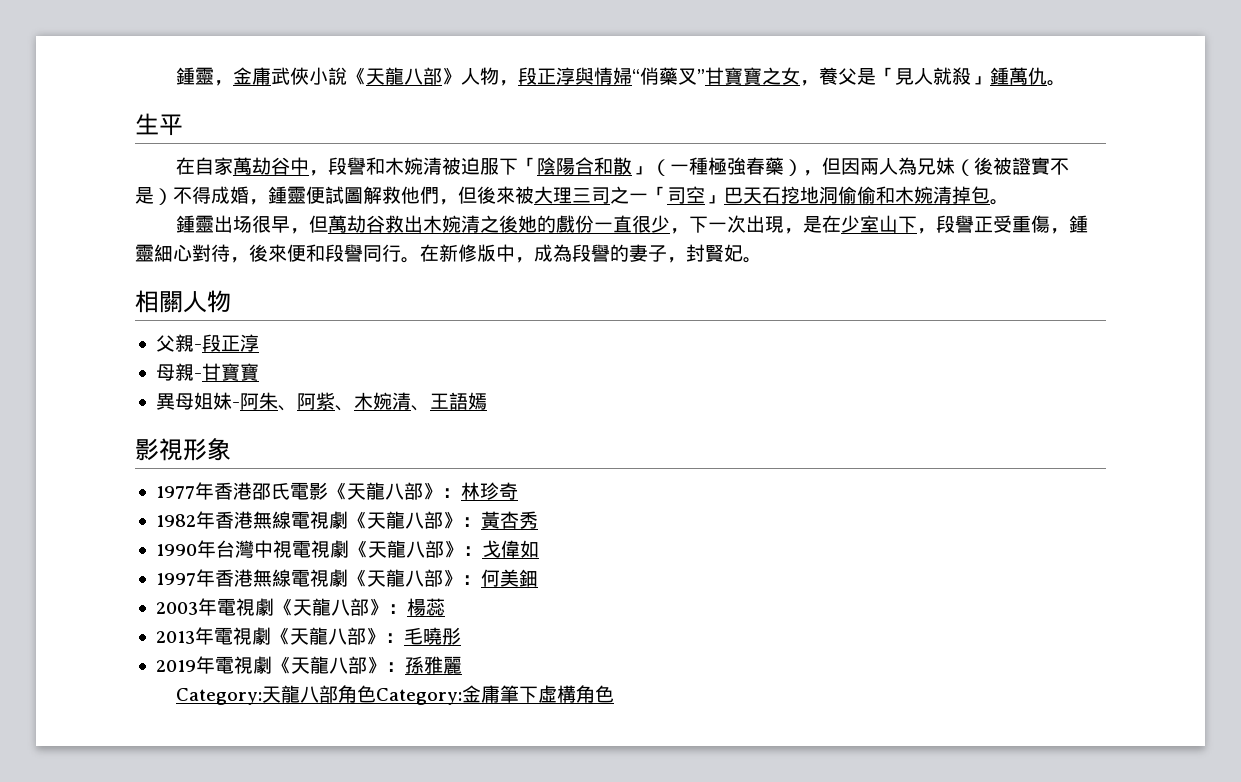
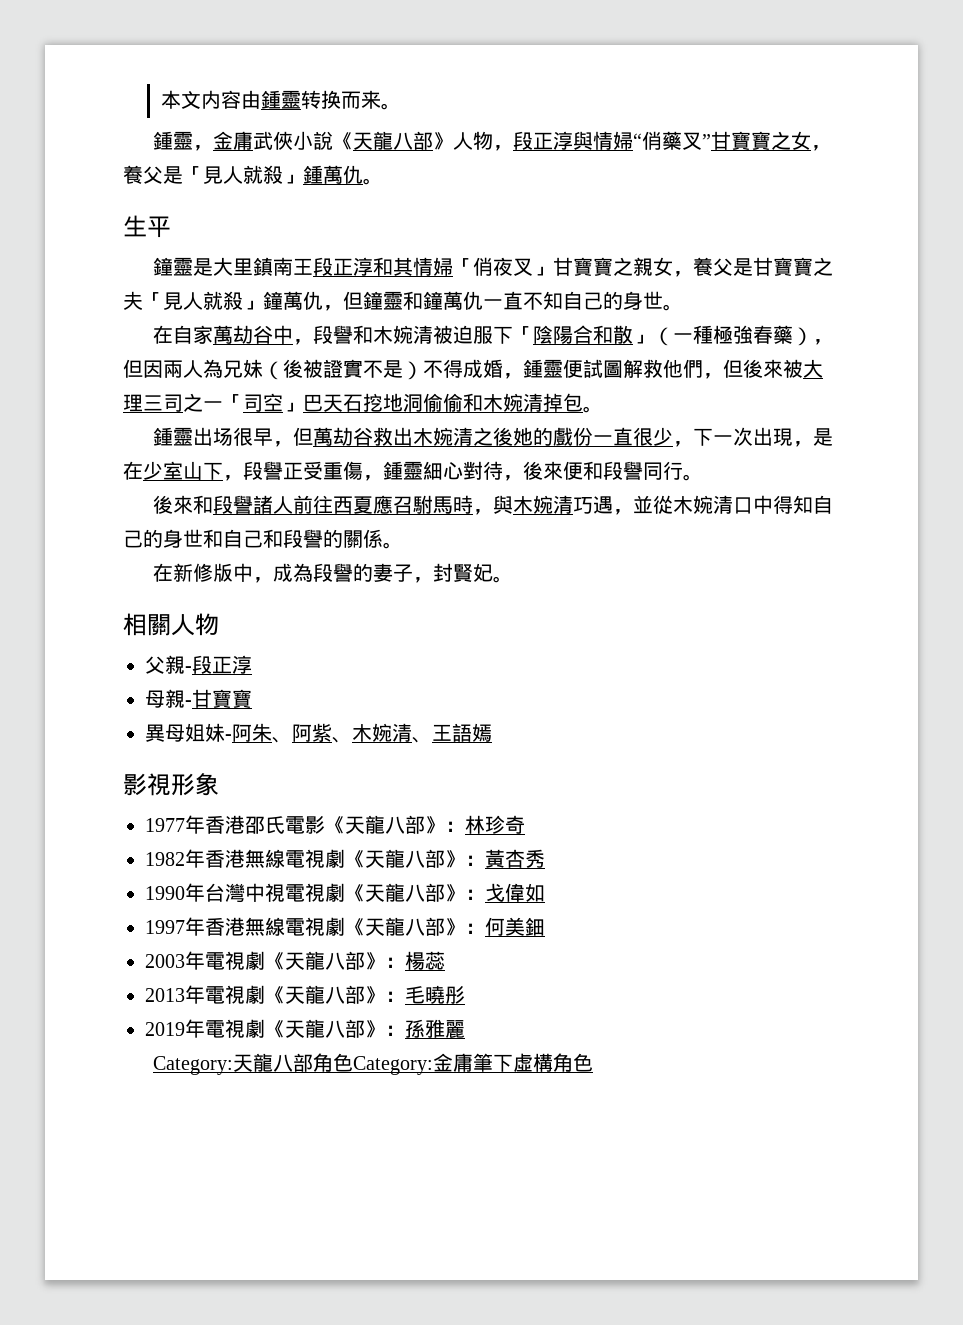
+ 本文内容由鍾靈转换而来。
+ 鐘靈是大里鎮南王段正淳和其情婦「俏夜叉」甘寶寶之親女，養父是甘寶寶之夫「見人就殺」鐘萬仇，但鐘靈和鐘萬仇一直不知自己的身世。
- 鍾靈出场很早，但萬劫谷救出木婉清之後她的戲份一直很少，下一次出現，是在少室山下，段譽正受重傷，鍾靈細心對待，後來便和段譽同行。在新修版中，成為段譽的妻子，封賢妃。
+ 鍾靈出场很早，但萬劫谷救出木婉清之後她的戲份一直很少，下一次出現，是在少室山下，段譽正受重傷，鍾靈細心對待，後來便和段譽同行。
+ 後來和段譽諸人前往西夏應召駙馬時，與木婉清巧遇，並從木婉清口中得知自己的身世和自己和段譽的關係。
+ 在新修版中，成為段譽的妻子，封賢妃。

